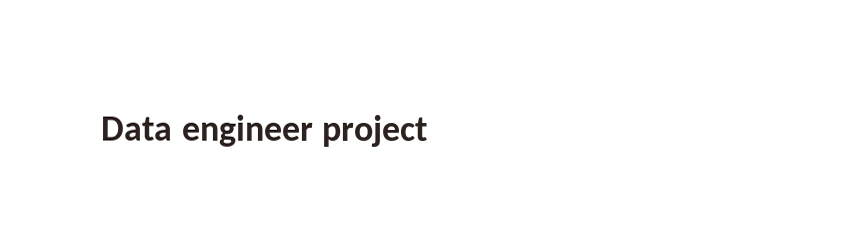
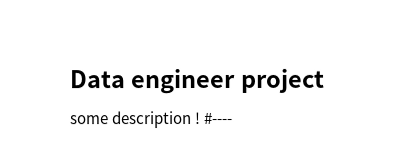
+ some description ! #----

